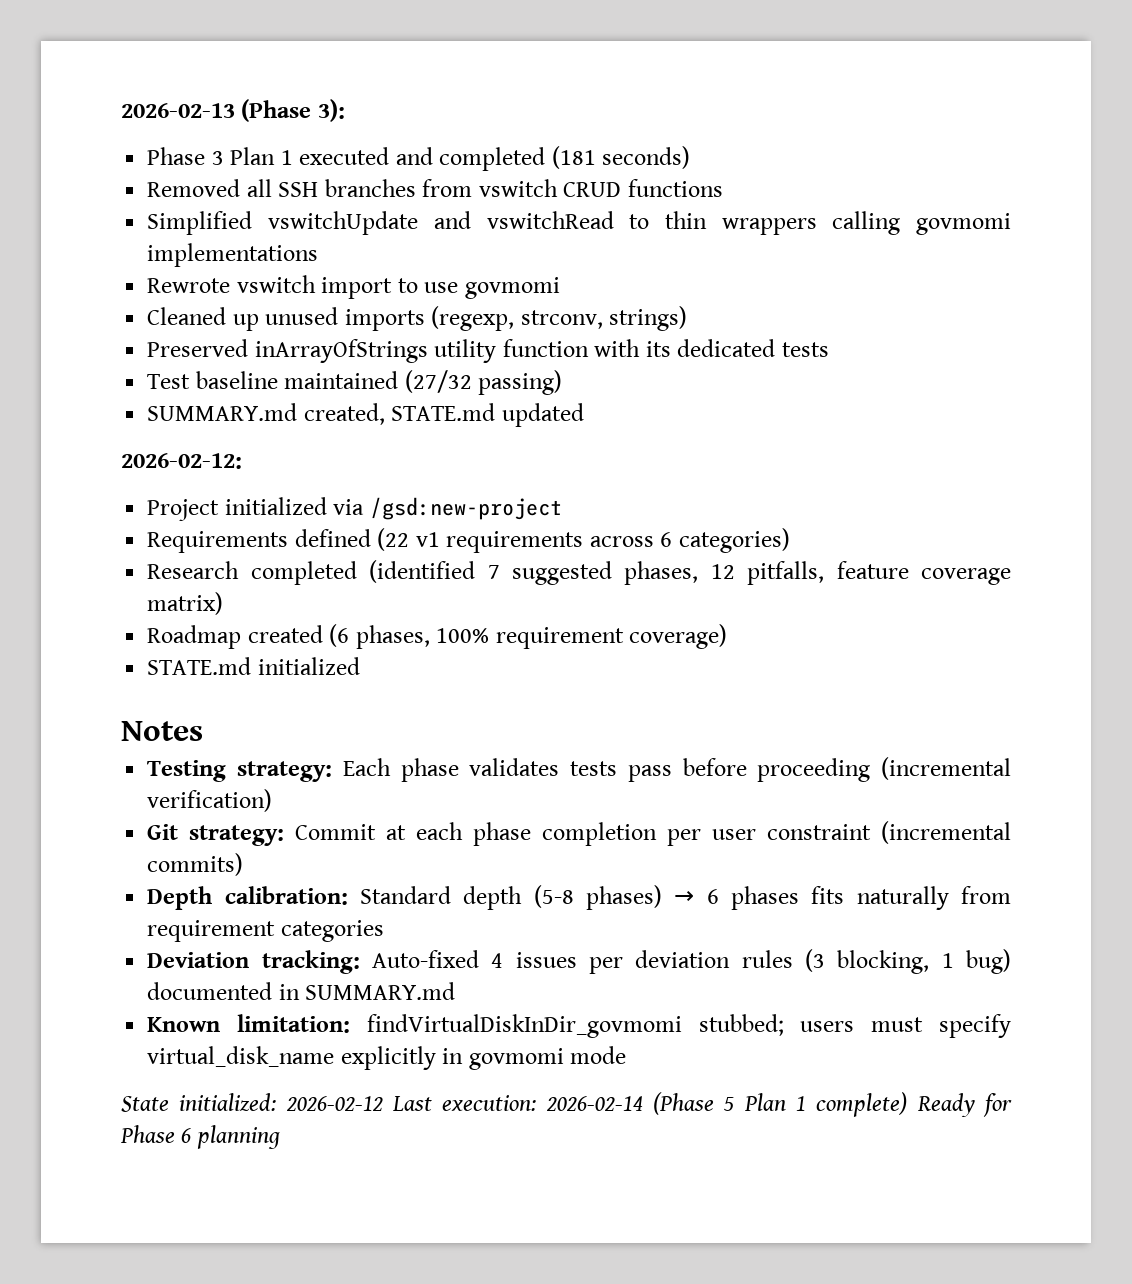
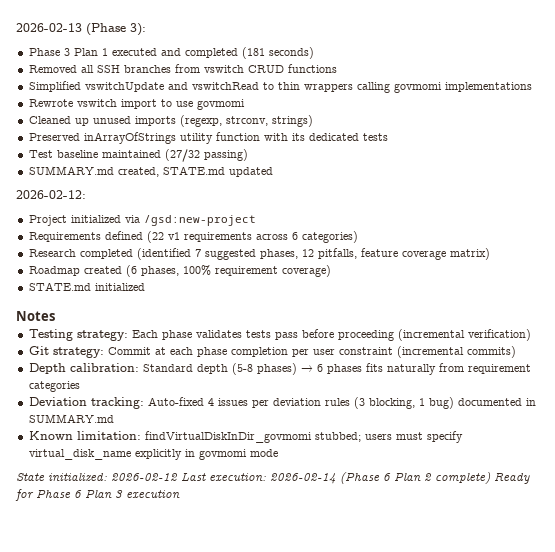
- State initialized: 2026-02-12 Last execution: 2026-02-14 (Phase 5 Plan 1 complete) Ready for Phase 6 planning
+ State initialized: 2026-02-12 Last execution: 2026-02-14 (Phase 6 Plan 2 complete) Ready for Phase 6 Plan 3 execution

